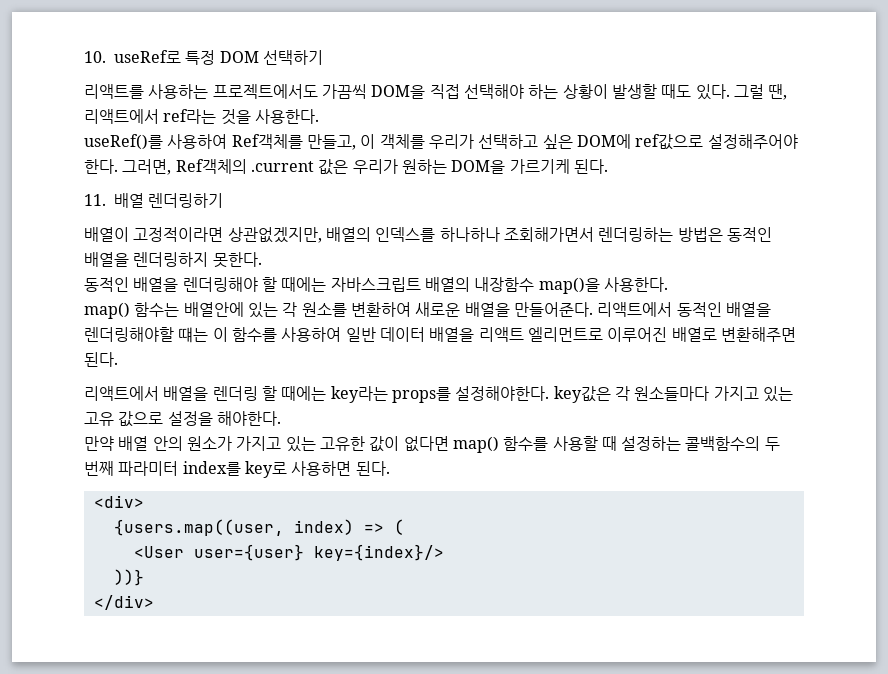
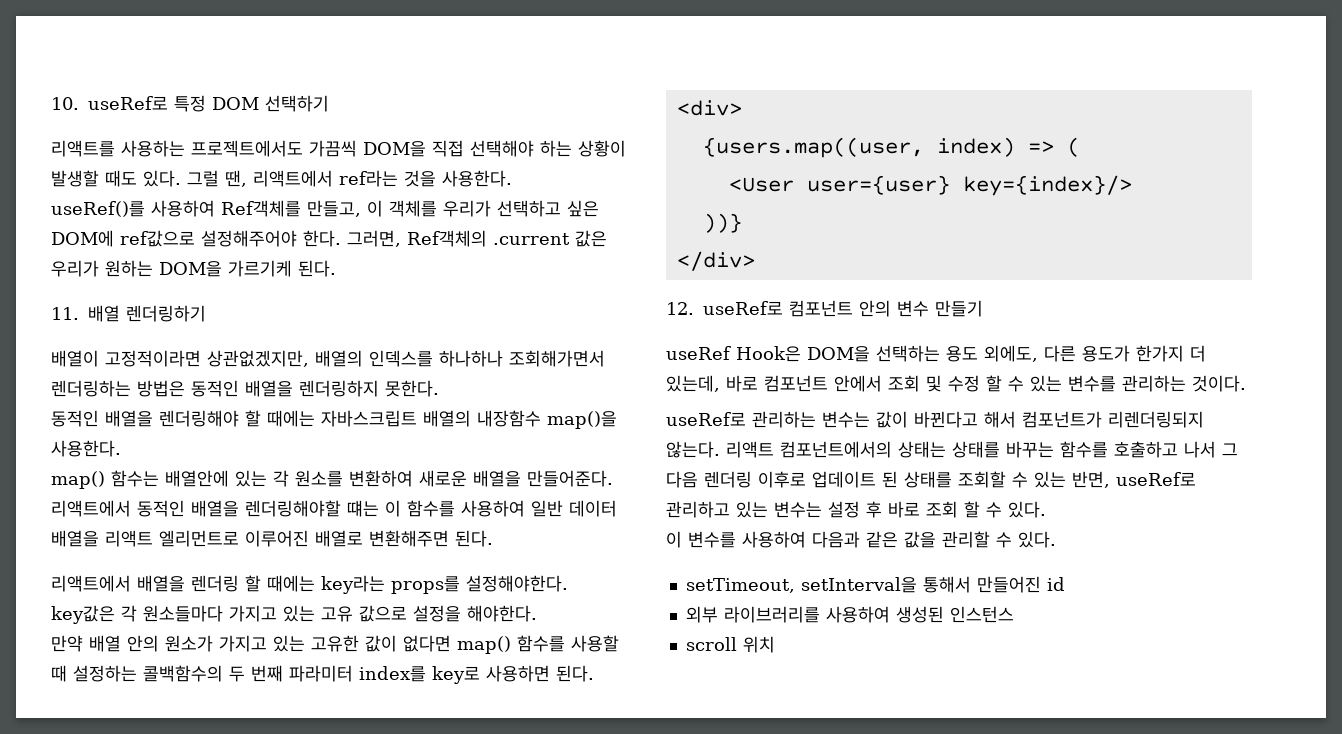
+ 12. useRef로 컴포넌트 안의 변수 만들기
+ useRef Hook은 DOM을 선택하는 용도 외에도, 다른 용도가 한가지 더 있는데, 바로 컴포넌트 안에서 조회 및 수정 할 수 있는 변수를 관리하는 것이다.
+ useRef로 관리하는 변수는 값이 바뀐다고 해서 컴포넌트가 리렌더링되지 않는다. 리액트 컴포넌트에서의 상태는 상태를 바꾸는 함수를 호출하고 나서 그 다음 렌더링 이후로 업데이트 된 상태를 조회할 수 있는 반면, useRef로 관리하고 있는 변수는 설정 후 바로 조회 할 수 있다.
+ 이 변수를 사용하여 다음과 같은 값을 관리할 수 있다.
+ setTimeout, setInterval을 통해서 만들어진 id
+ 외부 라이브러리를 사용하여 생성된 인스턴스
+ scroll 위치

